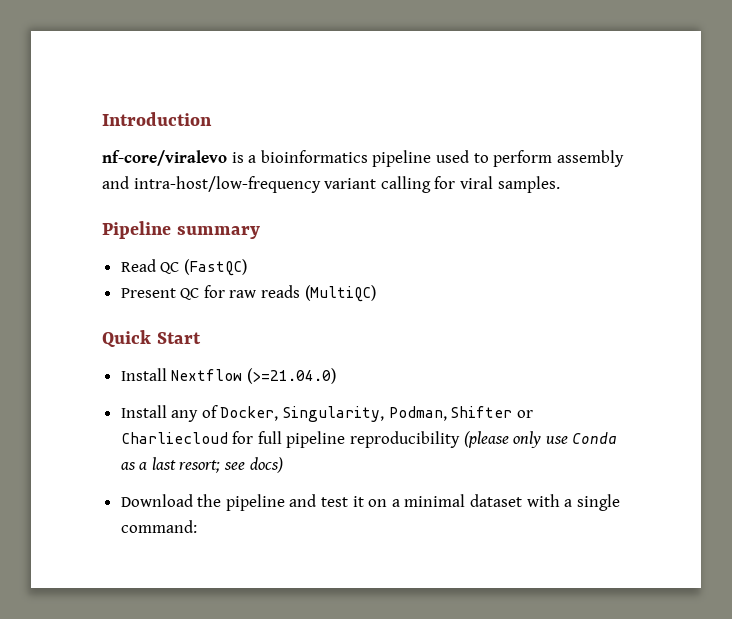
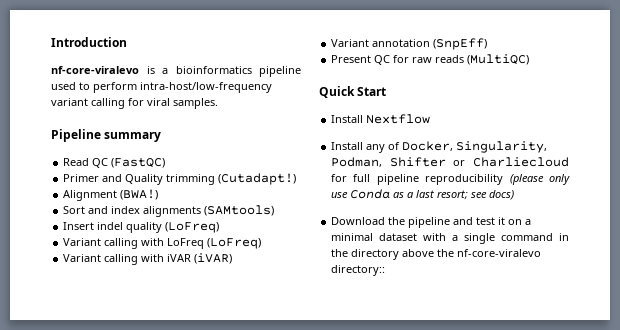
- nf-core/viralevo is a bioinformatics pipeline used to perform assembly and intra-host/low-frequency variant calling for viral samples.
+ nf-core-viralevo is a bioinformatics pipeline used to perform intra-host/low-frequency variant calling for viral samples.
+ Primer and Quality trimming (Cutadapt!)
+ Alignment (BWA!)
+ Sort and index alignments (SAMtools)
+ Insert indel quality (LoFreq)
+ Variant calling with LoFreq (LoFreq)
+ Variant calling with iVAR (iVAR)
+ Variant annotation (SnpEff)
- Install Nextflow (>=21.04.0)
+ Install Nextflow
- Download the pipeline and test it on a minimal dataset with a single command:
+ Download the pipeline and test it on a minimal dataset with a single command in the directory above the nf-core-viralevo directory::

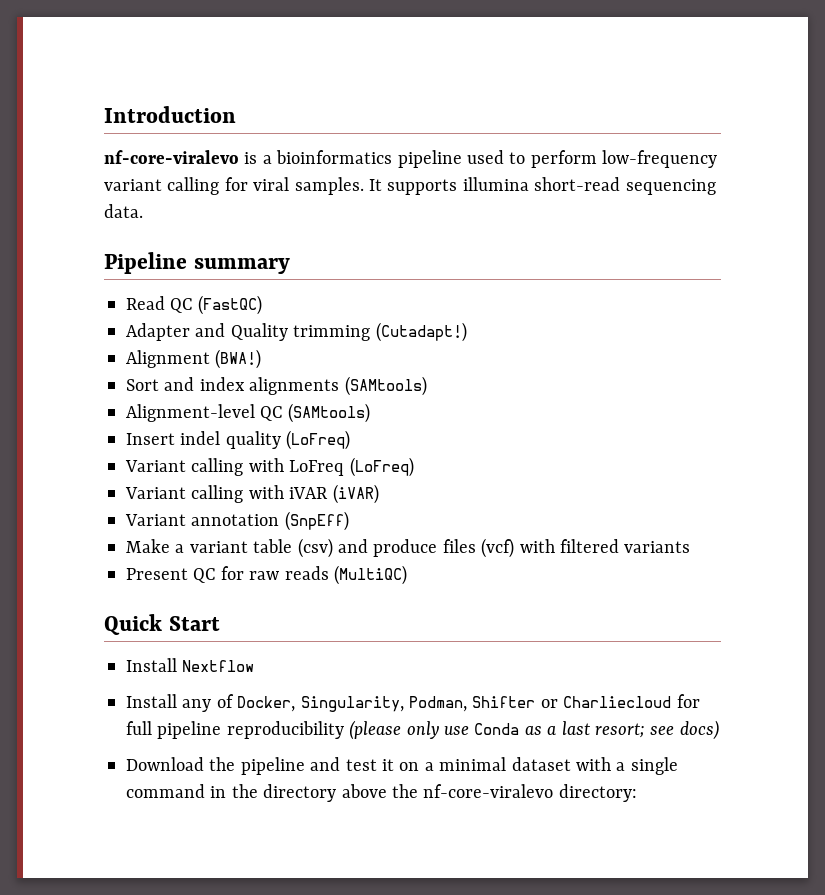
- nf-core-viralevo is a bioinformatics pipeline used to perform intra-host/low-frequency variant calling for viral samples.
+ nf-core-viralevo is a bioinformatics pipeline used to perform low-frequency variant calling for viral samples. It supports illumina short-read sequencing data.
- Primer and Quality trimming (Cutadapt!)
+ Adapter and Quality trimming (Cutadapt!)
+ Alignment-level QC (SAMtools)
+ Make a variant table (csv) and produce files (vcf) with filtered variants
- Download the pipeline and test it on a minimal dataset with a single command in the directory above the nf-core-viralevo directory::
+ Download the pipeline and test it on a minimal dataset with a single command in the directory above the nf-core-viralevo directory:

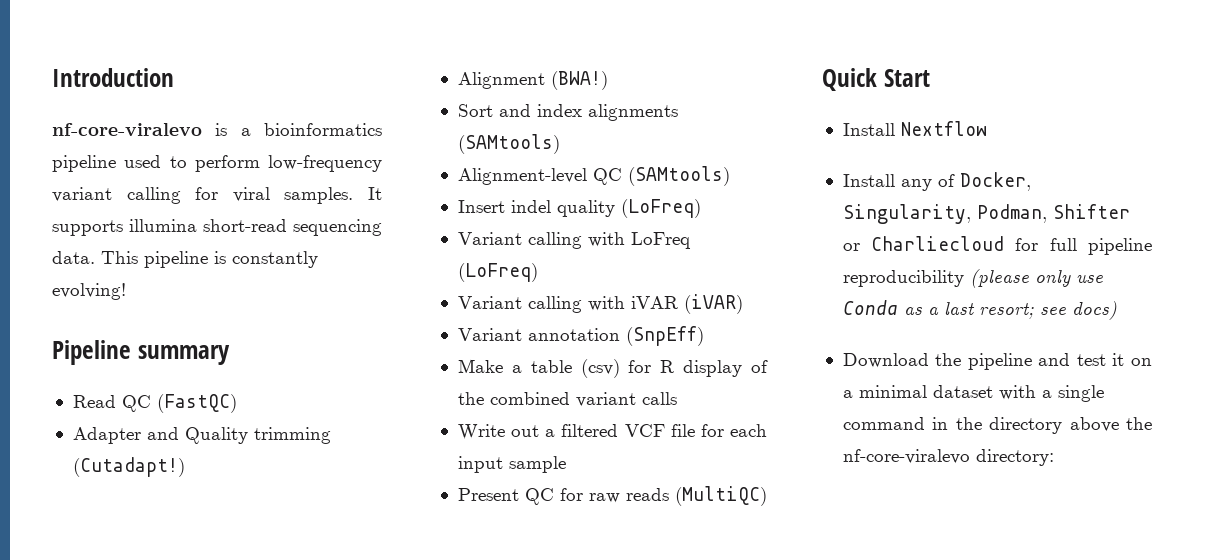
+ This pipeline is constantly evolving!
- Make a variant table (csv) and produce files (vcf) with filtered variants
+ Make a table (csv) for R display of the combined variant calls
+ Write out a filtered VCF file for each input sample

